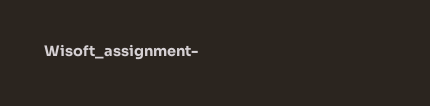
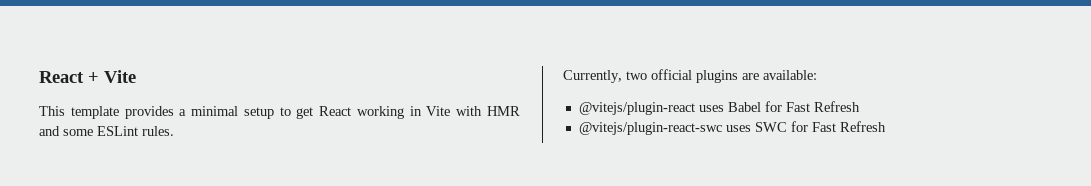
- Wisoft_assignment-
+ React + Vite
+ This template provides a minimal setup to get React working in Vite with HMR and some ESLint rules.
+ Currently, two official plugins are available:
+ @vitejs/plugin-react uses Babel for Fast Refresh
+ @vitejs/plugin-react-swc uses SWC for Fast Refresh

